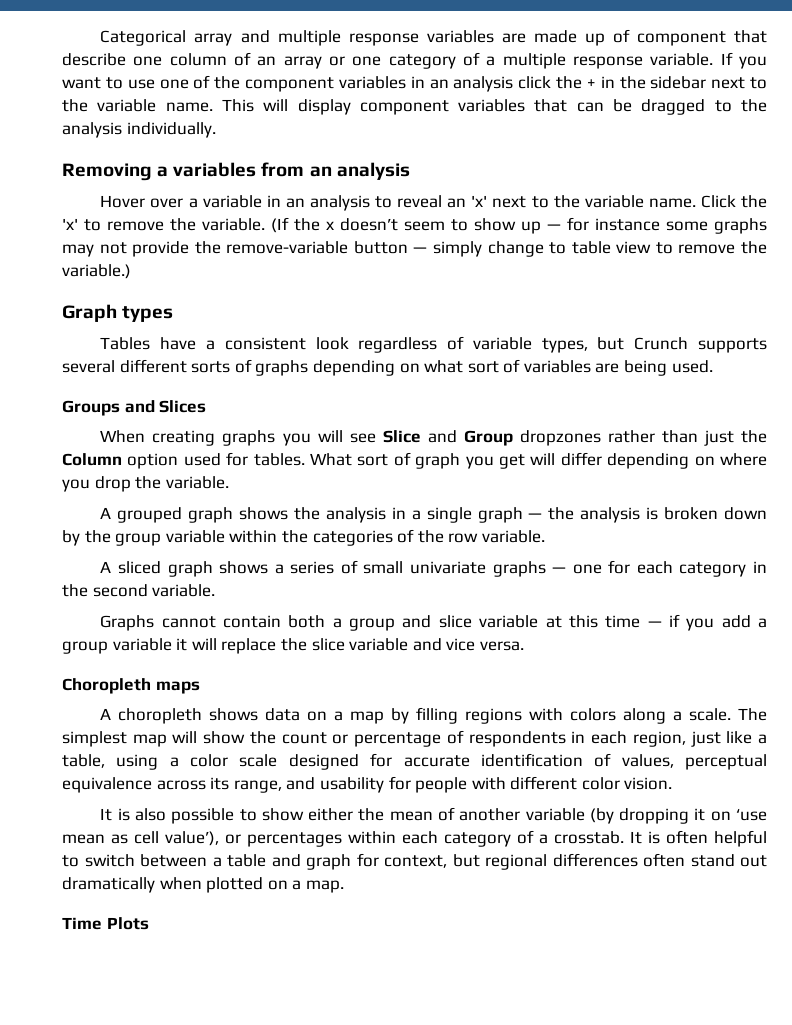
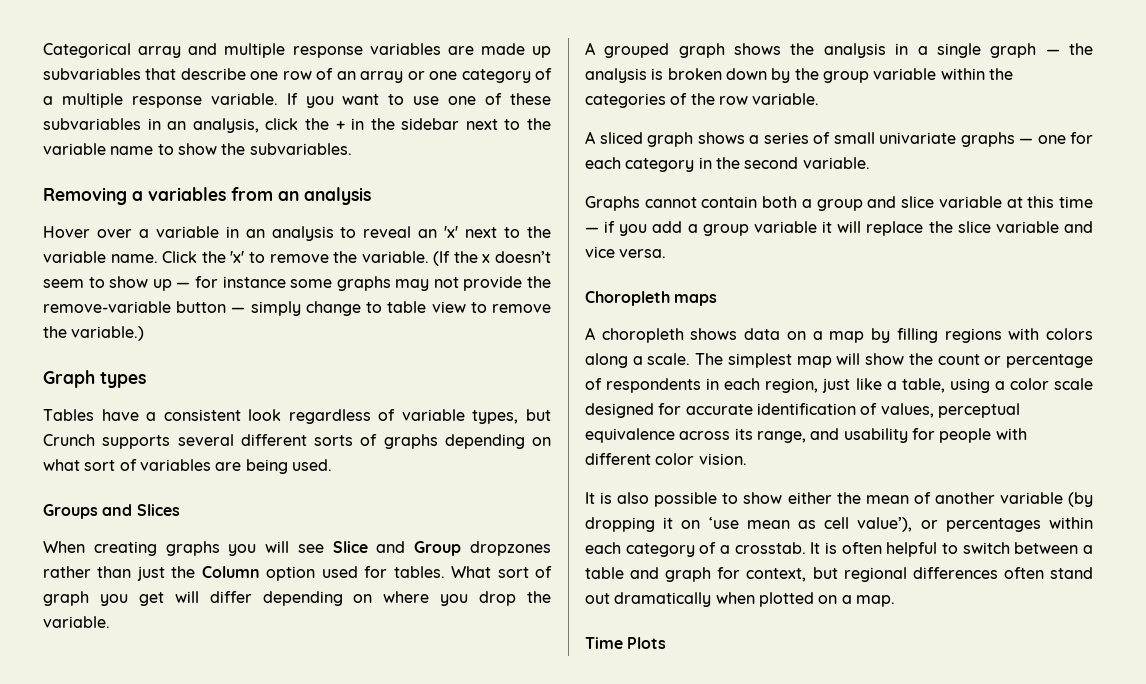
- Categorical array and multiple response variables are made up of component that describe one column of an array or one category of a multiple response variable.
+ Categorical array and multiple response variables are made up subvariables that describe one row of an array or one category of a multiple response variable.
- If you want to use one of the component variables in an analysis click the + in the sidebar next to the variable name. This will display component variables that can be dragged to the analysis individually.
+ If you want to use one of these subvariables in an analysis, click the + in the sidebar next to the variable name to show the subvariables.

